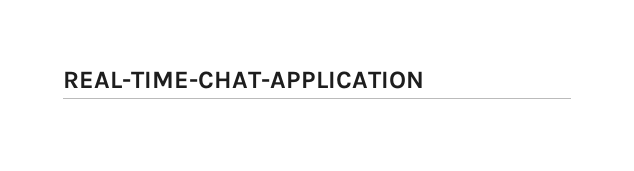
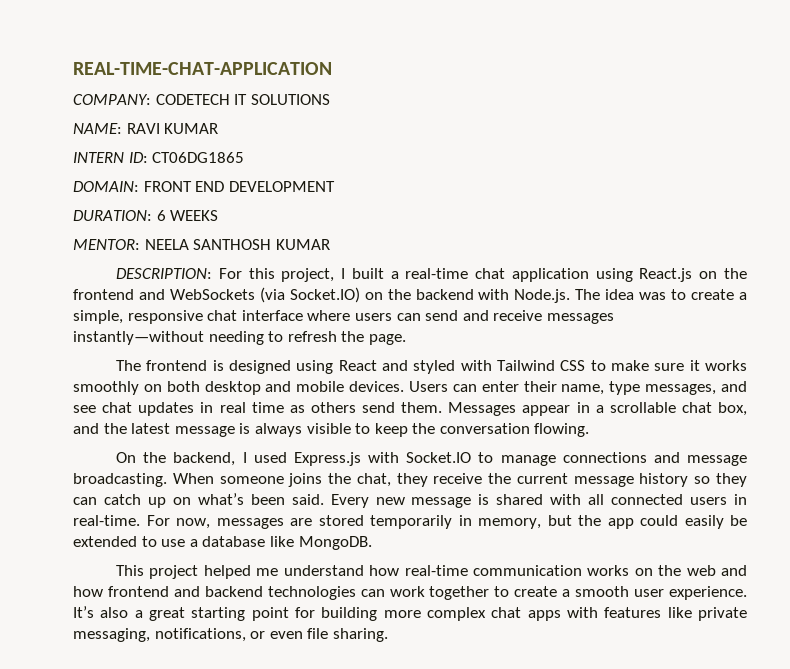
+ COMPANY: CODETECH IT SOLUTIONS
+ NAME: RAVI KUMAR
+ INTERN ID: CT06DG1865
+ DOMAIN: FRONT END DEVELOPMENT
+ DURATION: 6 WEEKS
+ MENTOR: NEELA SANTHOSH KUMAR
+ DESCRIPTION: For this project, I built a real-time chat application using React.js on the frontend and WebSockets (via Socket.IO) on the backend with Node.js. The idea was to create a simple, responsive chat interface where users can send and receive messages instantly—without needing to refresh the page.
+ The frontend is designed using React and styled with Tailwind CSS to make sure it works smoothly on both desktop and mobile devices. Users can enter their name, type messages, and see chat updates in real time as others send them. Messages appear in a scrollable chat box, and the latest message is always visible to keep the conversation flowing.
+ On the backend, I used Express.js with Socket.IO to manage connections and message broadcasting. When someone joins the chat, they receive the current message history so they can catch up on what’s been said. Every new message is shared with all connected users in real-time. For now, messages are stored temporarily in memory, but the app could easily be extended to use a database like MongoDB.
+ This project helped me understand how real-time communication works on the web and how frontend and backend technologies can work together to create a smooth user experience. It’s also a great starting point for building more complex chat apps with features like private messaging, notifications, or even file sharing.

